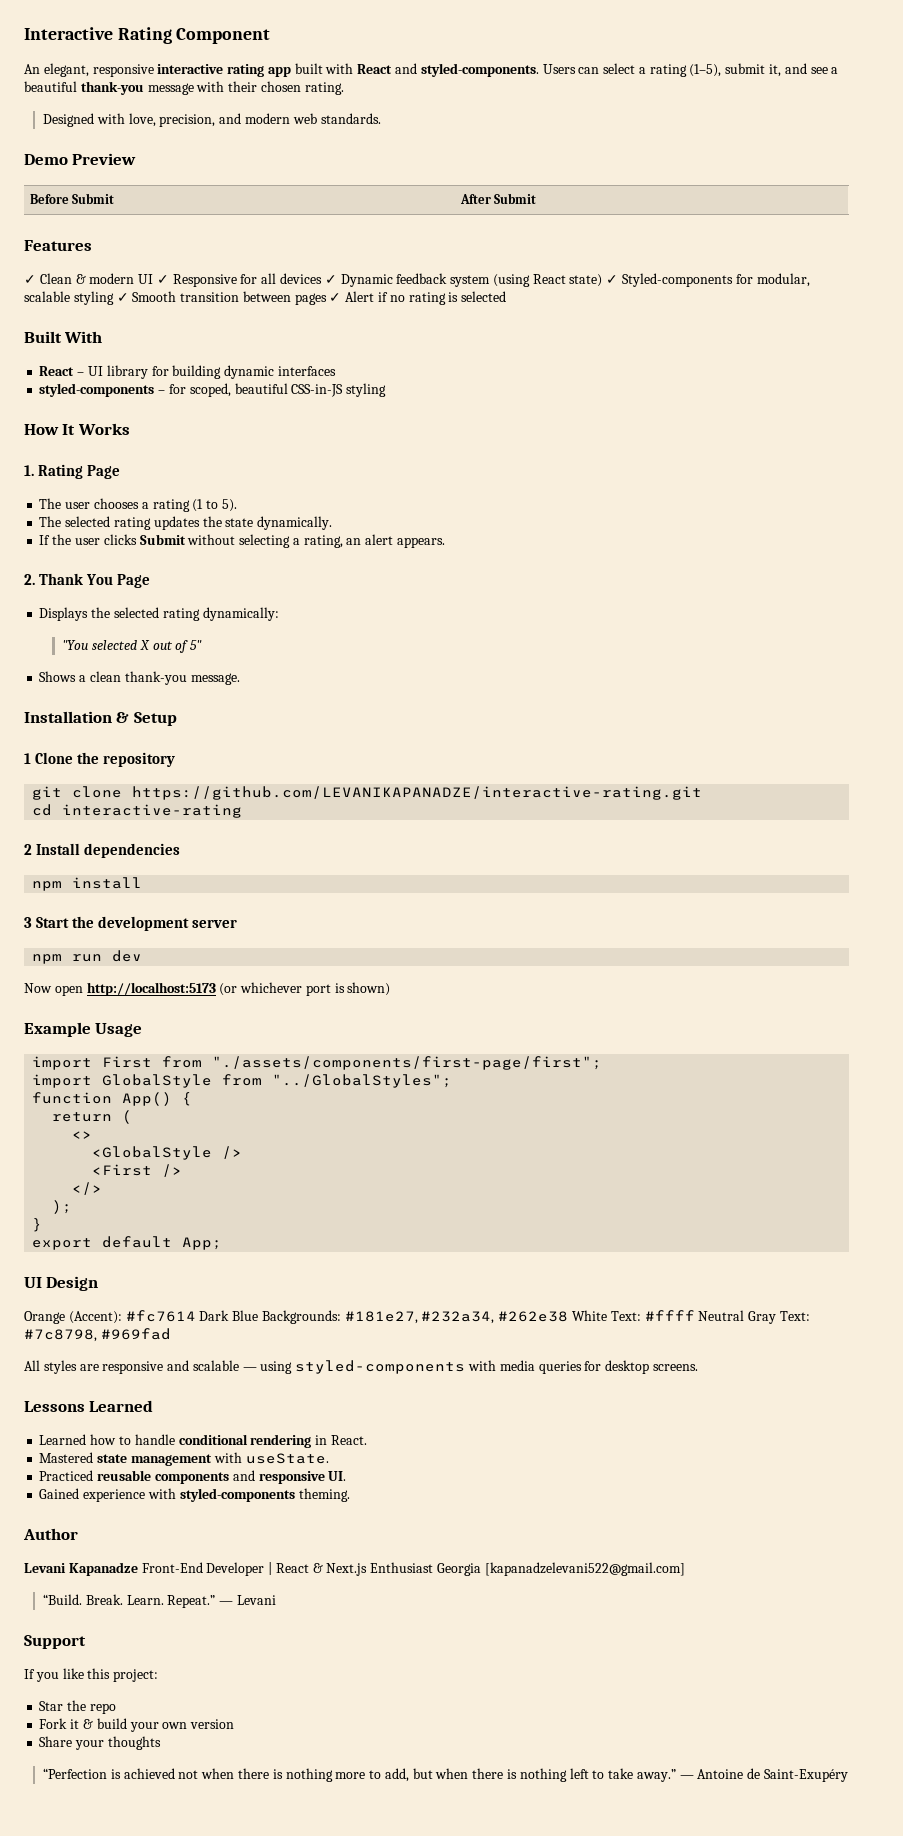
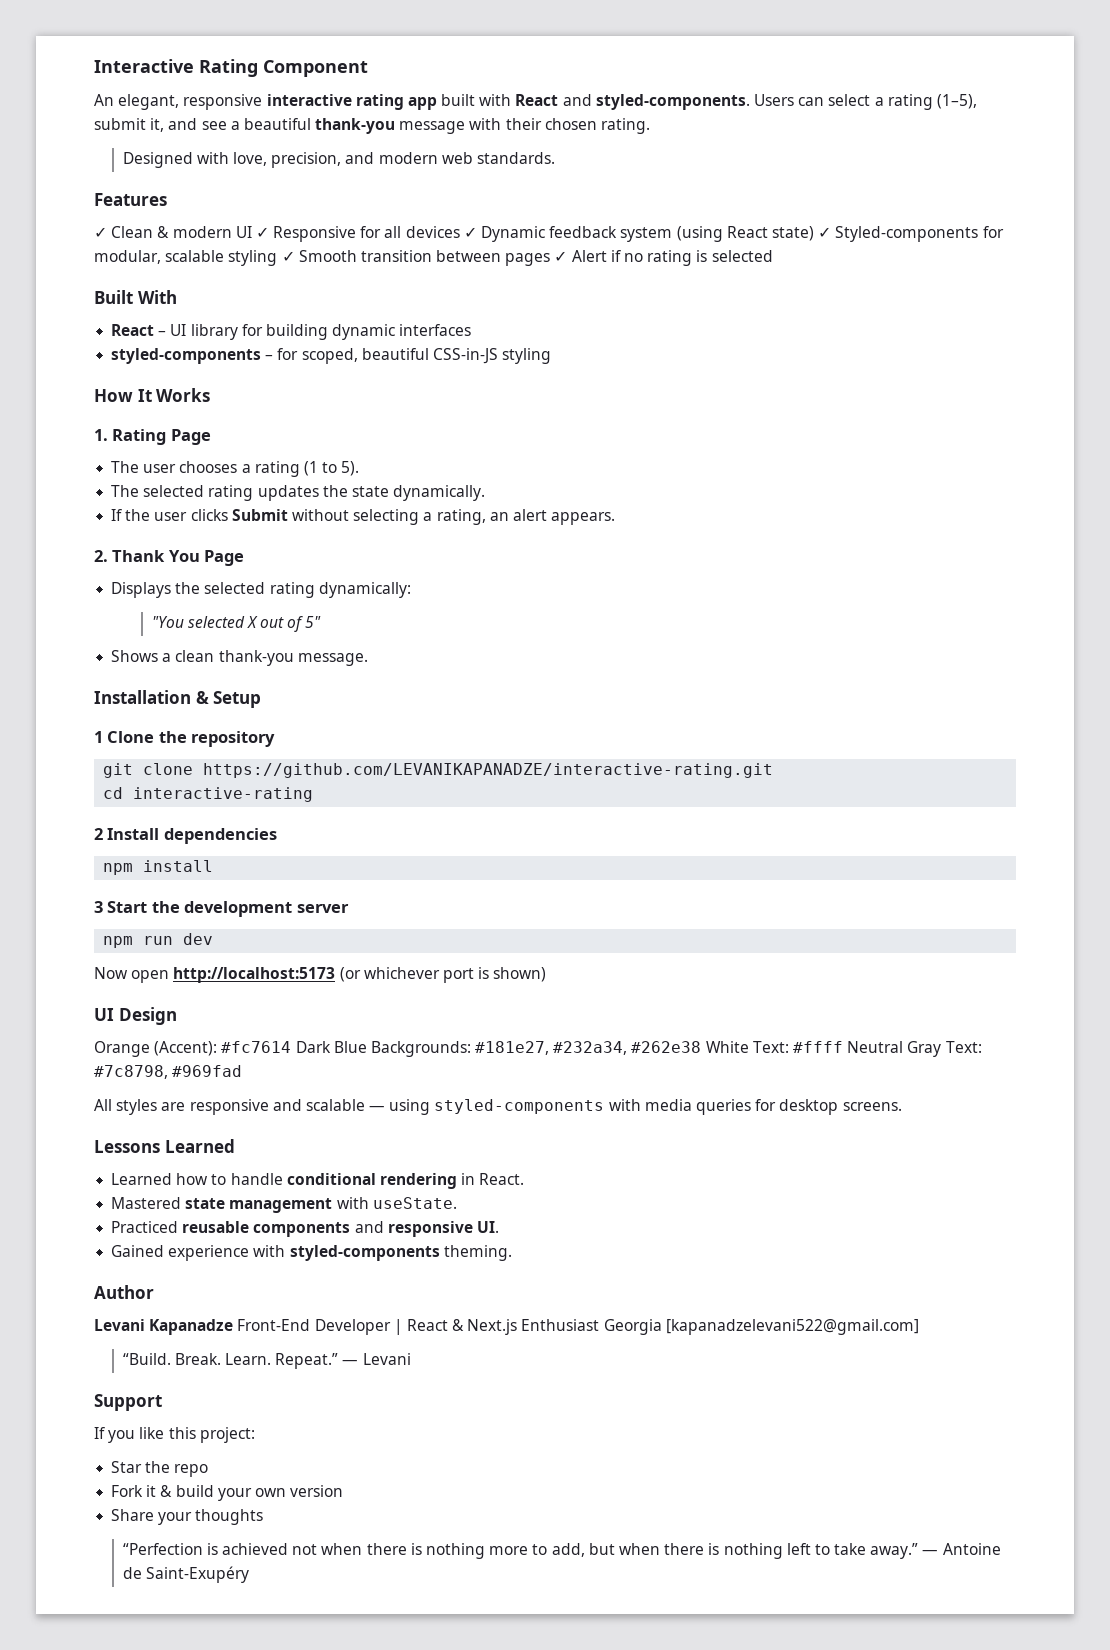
- Demo Preview
- Before Submit | After Submit
- Example Usage
- import First from "./assets/components/first-page/first";
- import GlobalStyle from "../GlobalStyles";
- function App() {
- return (
- <>
- <GlobalStyle />
- <First />
- </>
- );
- }
- export default App;

